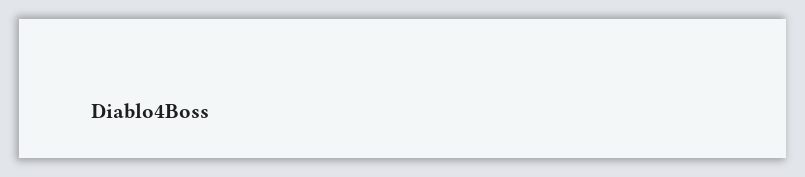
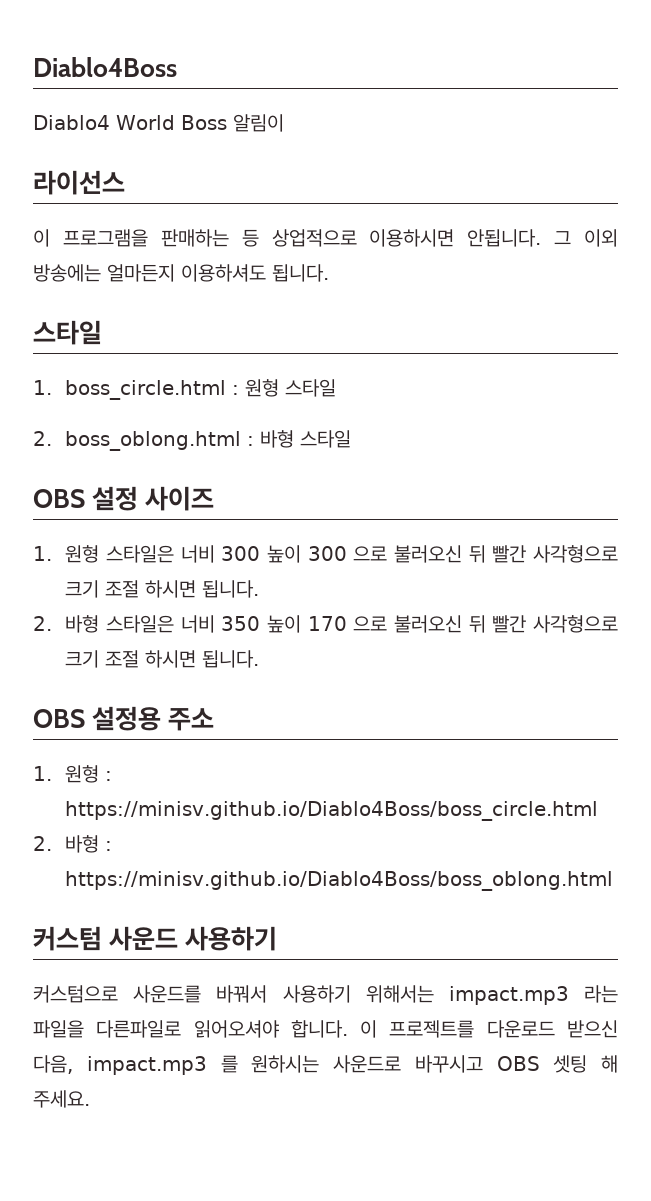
+ Diablo4 World Boss 알림이
+ 라이선스
+ 이 프로그램을 판매하는 등 상업적으로 이용하시면 안됩니다. 그 이외 방송에는 얼마든지 이용하셔도 됩니다.
+ 스타일
+ 1. boss_circle.html : 원형 스타일
+ 2. boss_oblong.html : 바형 스타일
+ OBS 설정 사이즈
+ 1. 원형 스타일은 너비 300 높이 300 으로 불러오신 뒤 빨간 사각형으로 크기 조절 하시면 됩니다.
+ 2. 바형 스타일은 너비 350 높이 170 으로 불러오신 뒤 빨간 사각형으로 크기 조절 하시면 됩니다.
+ OBS 설정용 주소
+ 1. 원형 : https://minisv.github.io/Diablo4Boss/boss_circle.html
+ 2. 바형 : https://minisv.github.io/Diablo4Boss/boss_oblong.html
+ 커스텀 사운드 사용하기
+ 커스텀으로 사운드를 바꿔서 사용하기 위해서는 impact.mp3 라는 파일을 다른파일로 읽어오셔야 합니다. 이 프로젝트를 다운로드 받으신 다음, impact.mp3 를 원하시는 사운드로 바꾸시고 OBS 셋팅 해 주세요.

